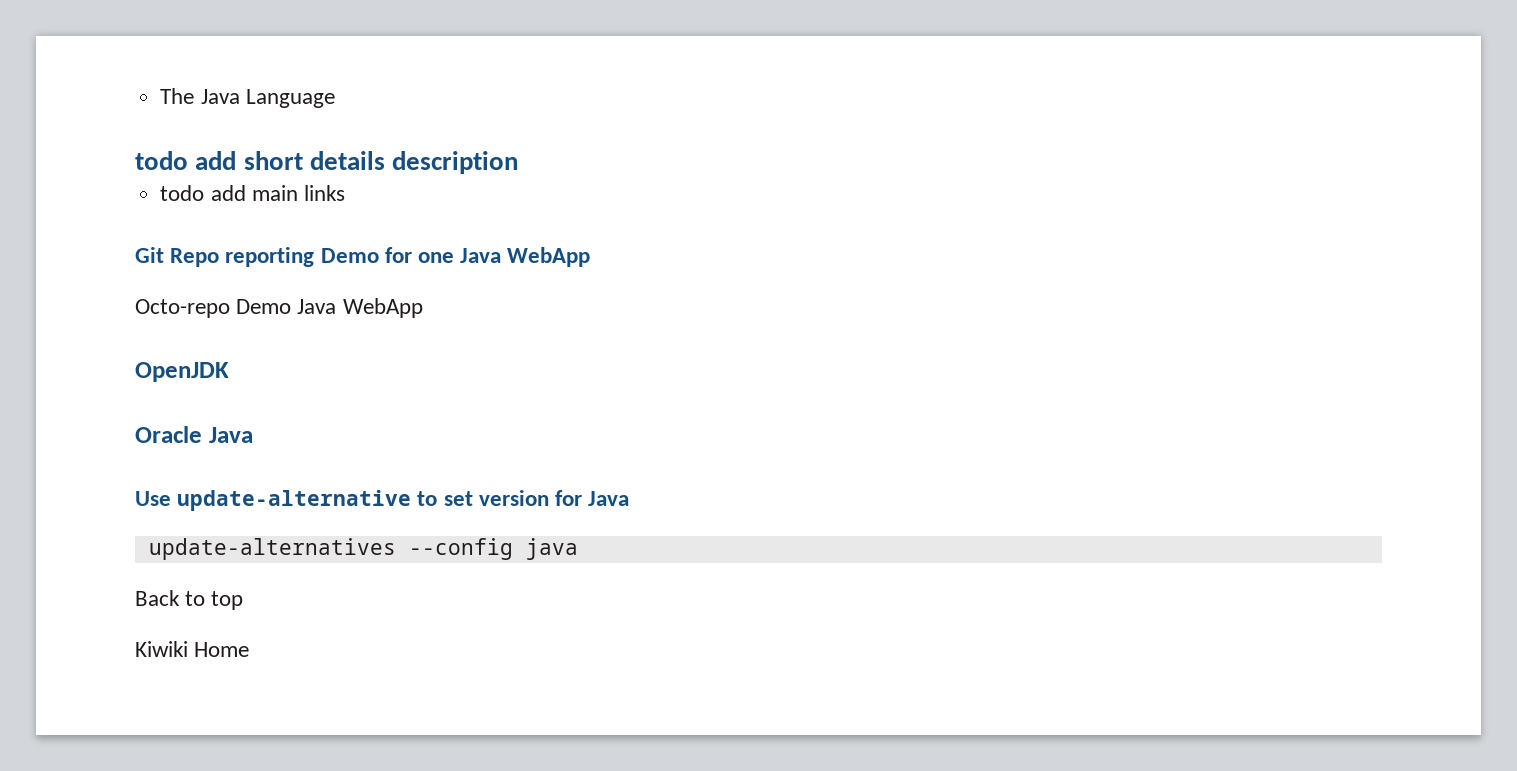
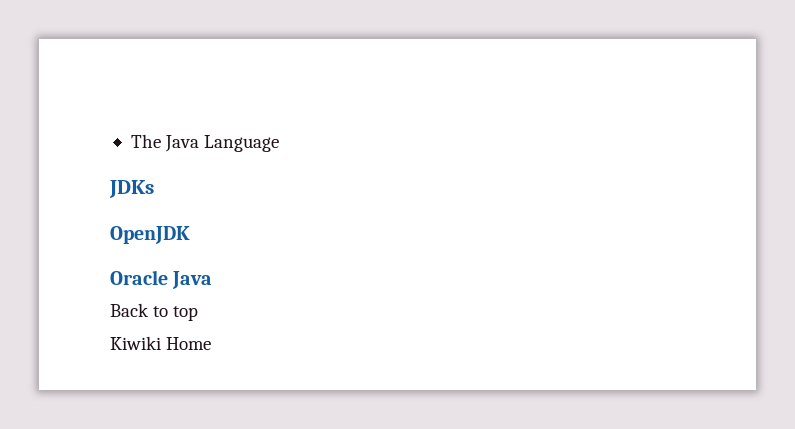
- todo add short details description
- todo add main links
- Git Repo reporting Demo for one Java WebApp
- Octo-repo Demo Java WebApp
+ JDKs
  OpenJDK
  Oracle Java
- Use update-alternative to set version for Java
- update-alternatives --config java

